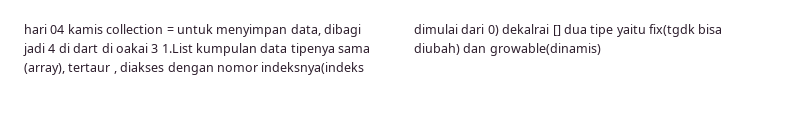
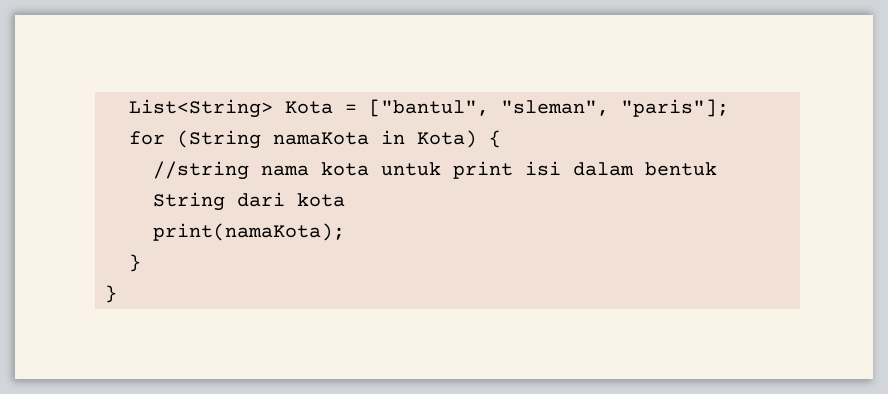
- hari 04 kamis collection = untuk menyimpan data, dibagi jadi 4 di dart di oakai 3 1.List kumpulan data tipenya sama (array), tertaur , diakses dengan nomor indeksnya(indeks dimulai dari 0) dekalrai [] dua tipe yaitu fix(tgdk bisa diubah) dan growable(dinamis)
+ List<String> Kota = ["bantul", "sleman", "paris"];
+ for (String namaKota in Kota) {
+ //string nama kota untuk print isi dalam bentuk String dari kota
+ print(namaKota);
+ }
+ }

